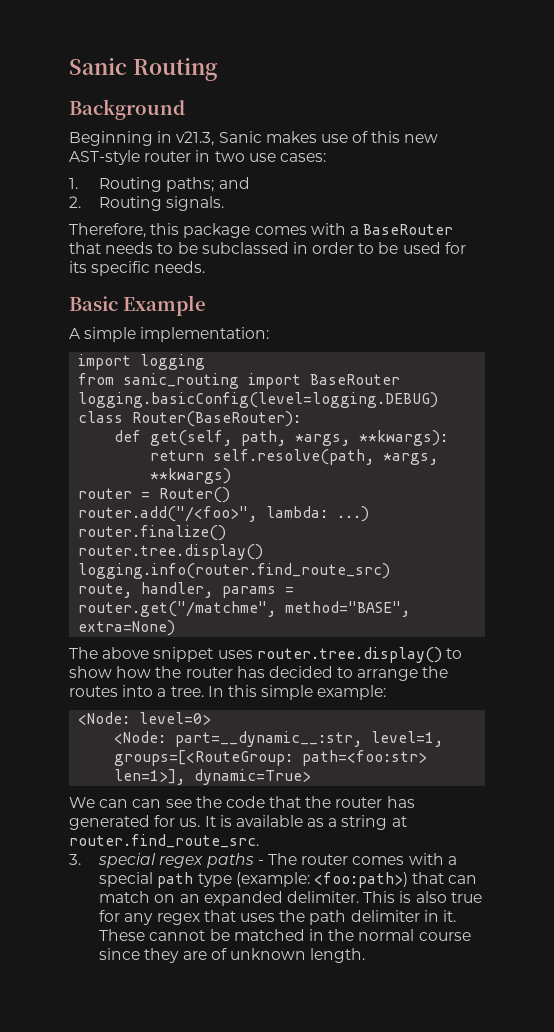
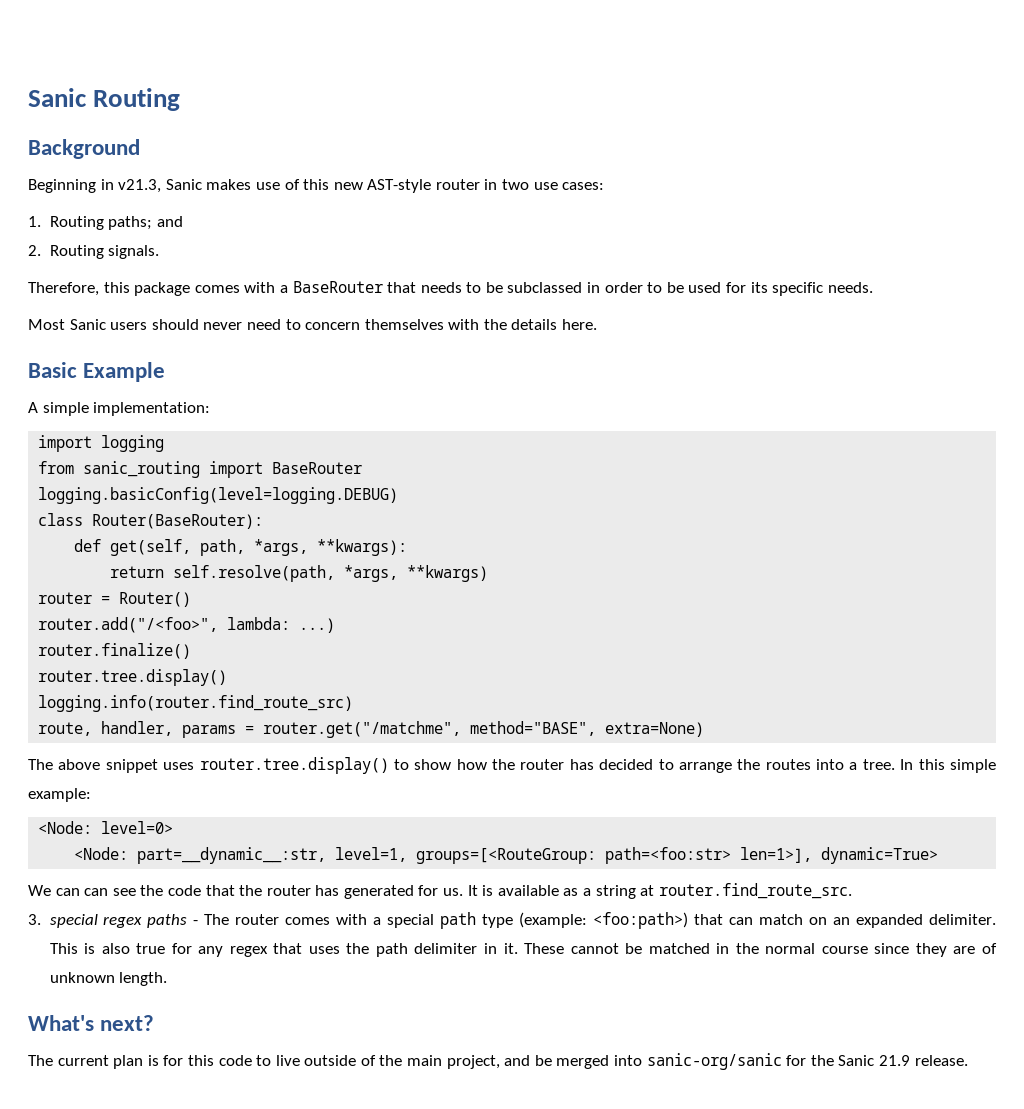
+ Most Sanic users should never need to concern themselves with the details here.
+ What's next?
+ The current plan is for this code to live outside of the main project, and be merged into sanic-org/sanic for the Sanic 21.9 release.

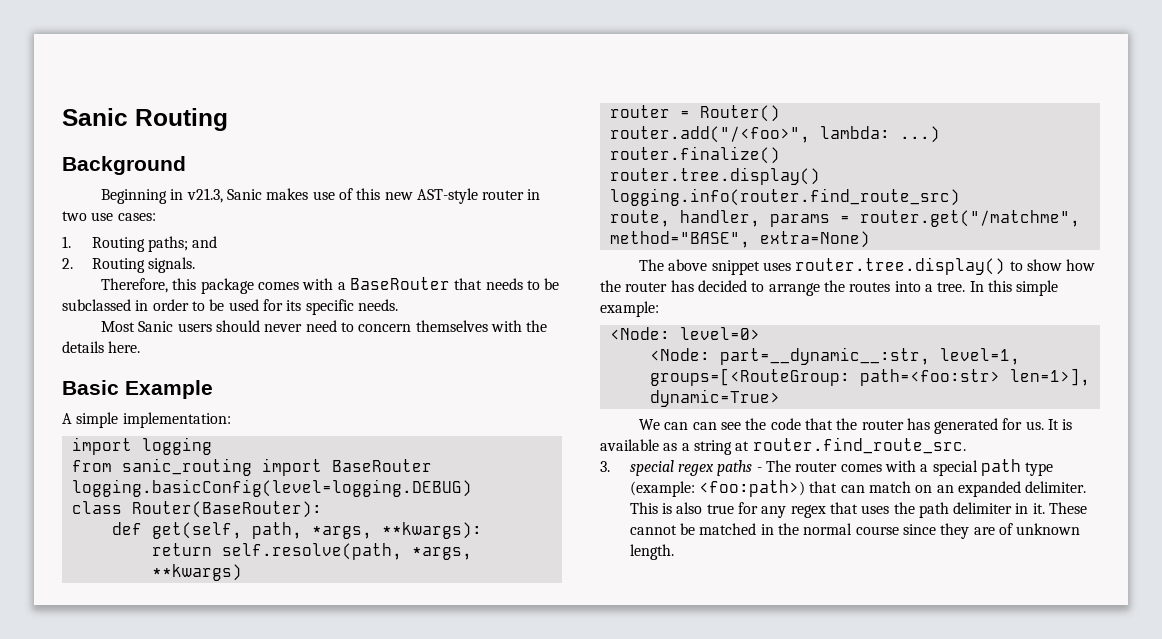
- What's next?
- The current plan is for this code to live outside of the main project, and be merged into sanic-org/sanic for the Sanic 21.9 release.

